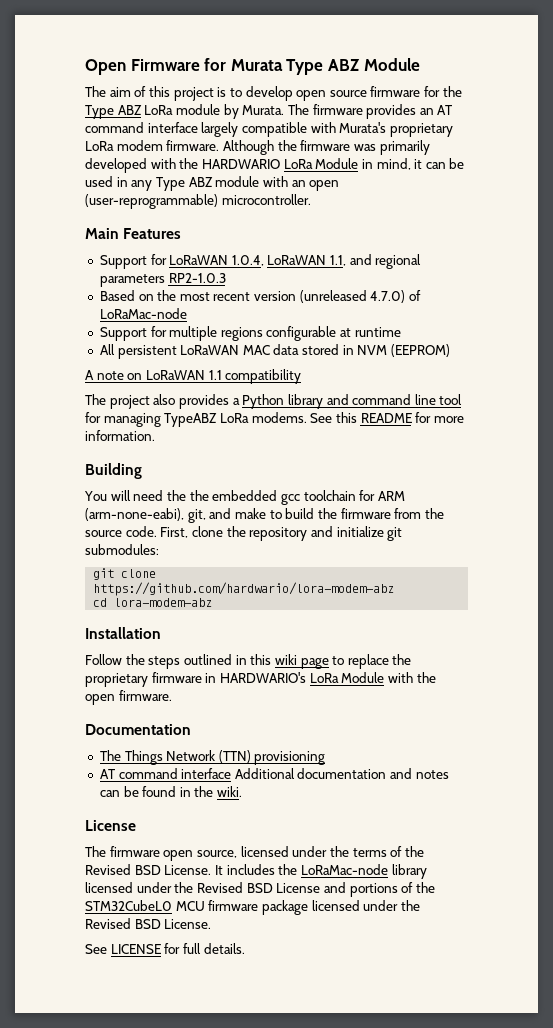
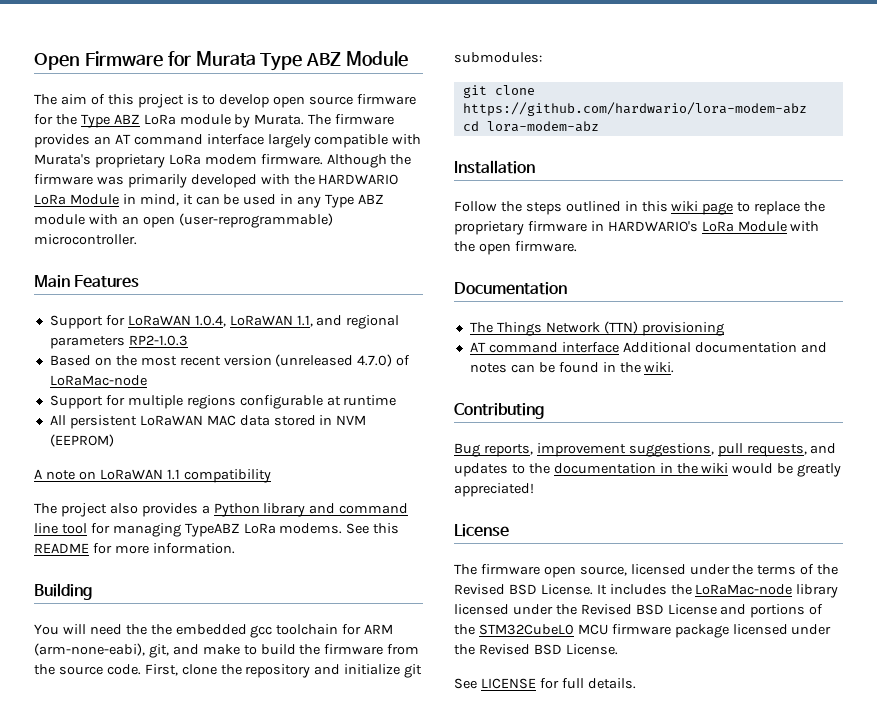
+ Contributing
+ Bug reports, improvement suggestions, pull requests, and updates to the documentation in the wiki would be greatly appreciated!

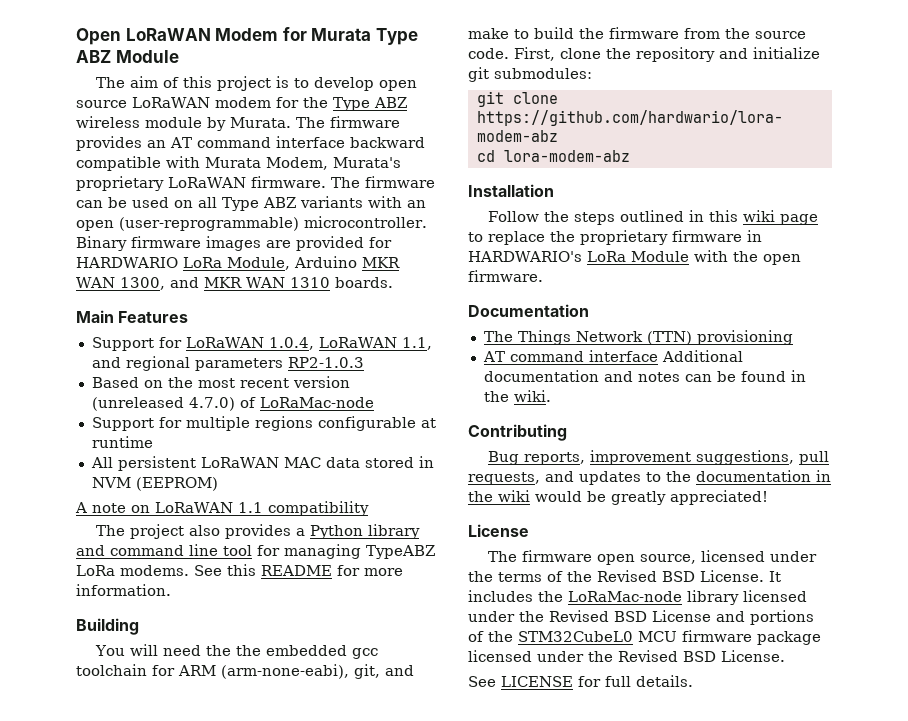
- Open Firmware for Murata Type ABZ Module
+ Open LoRaWAN Modem for Murata Type ABZ Module
- The aim of this project is to develop open source firmware for the Type ABZ LoRa module by Murata.
+ The aim of this project is to develop open source LoRaWAN modem for the Type ABZ wireless module by Murata.
- The firmware provides an AT command interface largely compatible with Murata's proprietary LoRa modem firmware. Although the firmware was primarily developed with the HARDWARIO LoRa Module in mind, it can be used in any Type ABZ module with an open (user-reprogrammable) microcontroller.
+ The firmware provides an AT command interface backward compatible with Murata Modem, Murata's proprietary LoRaWAN firmware. The firmware can be used on all Type ABZ variants with an open (user-reprogrammable) microcontroller. Binary firmware images are provided for HARDWARIO LoRa Module, Arduino MKR WAN 1300, and MKR WAN 1310 boards.

